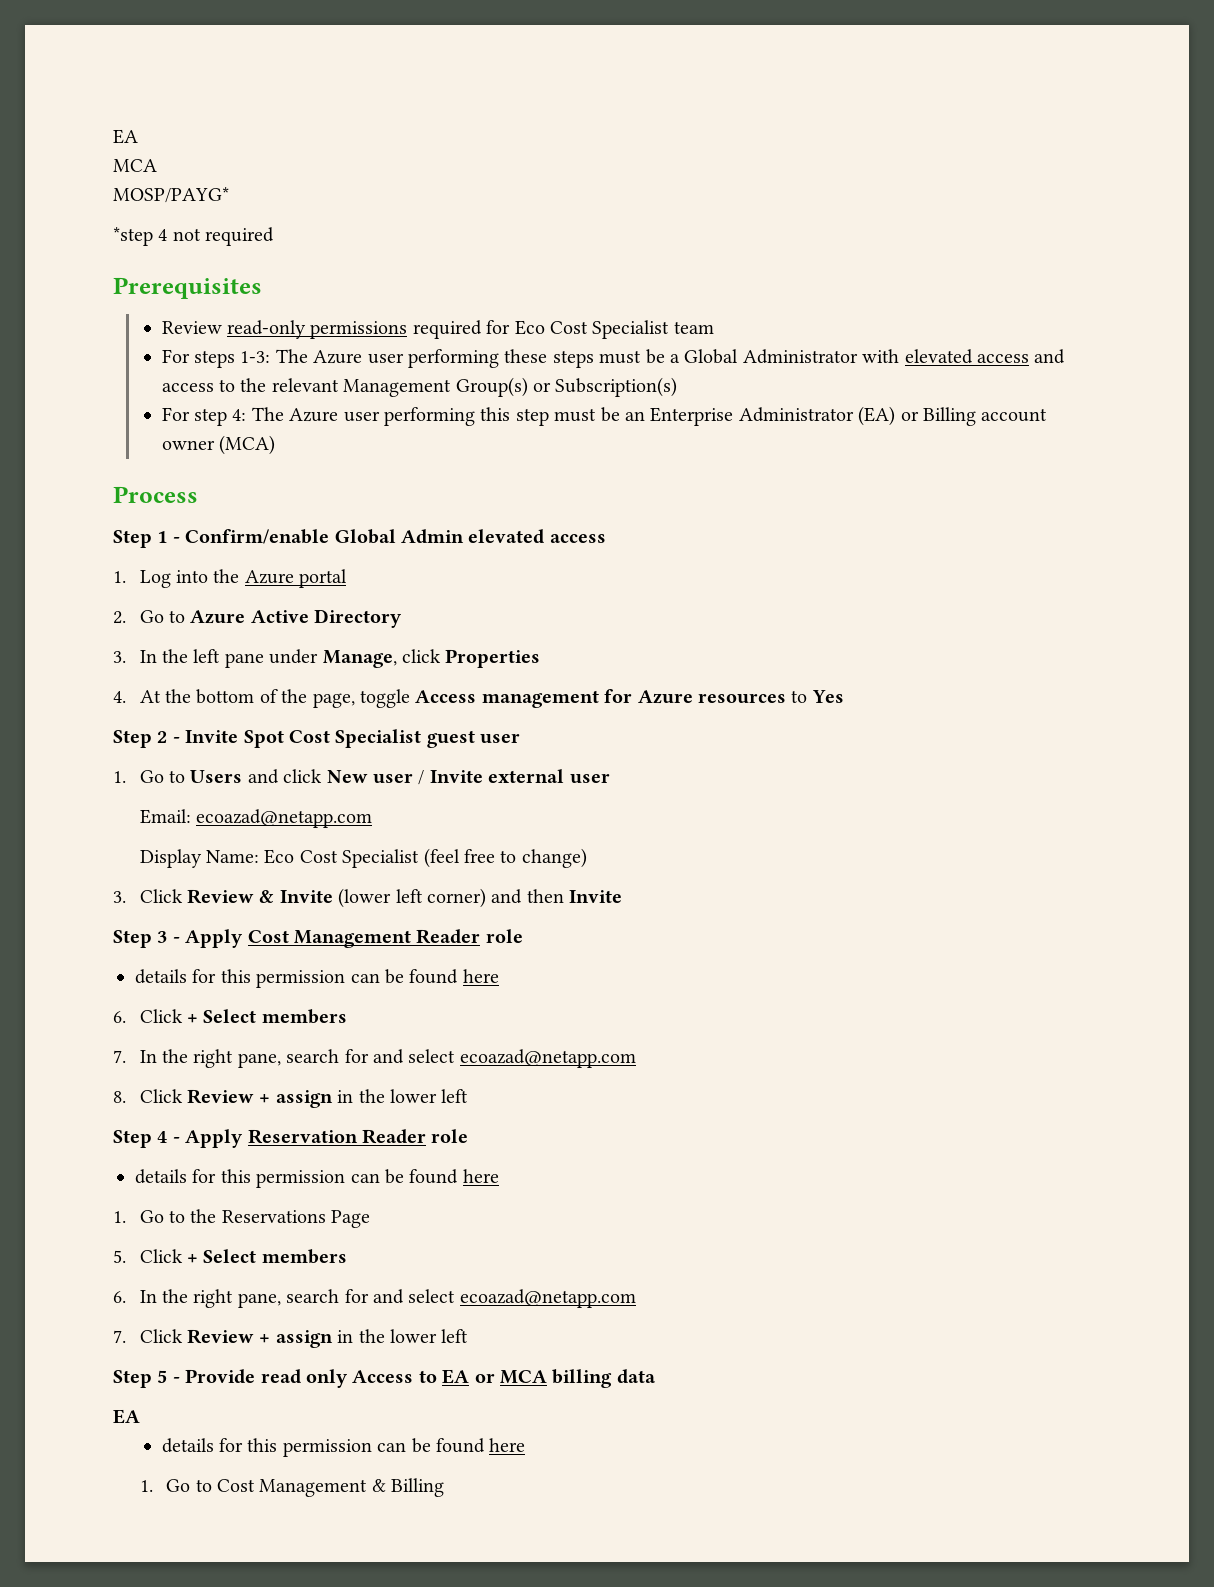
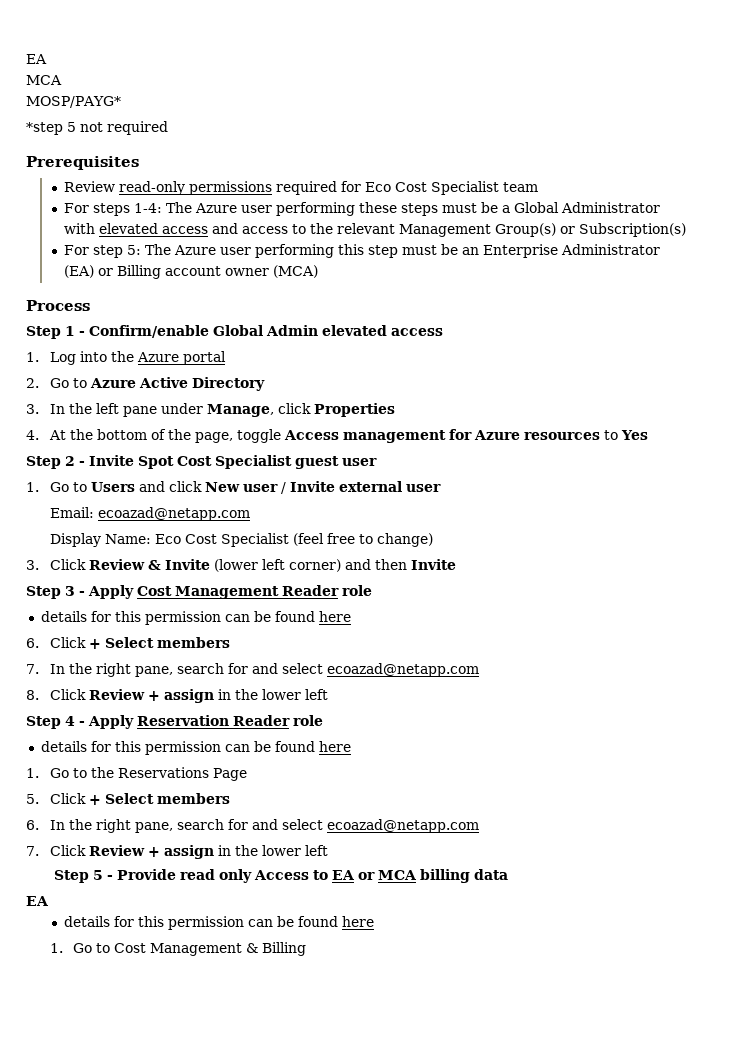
- *step 4 not required
+ *step 5 not required
- For steps 1-3: The Azure user performing these steps must be a Global Administrator with elevated access and access to the relevant Management Group(s) or Subscription(s)
+ For steps 1-4: The Azure user performing these steps must be a Global Administrator with elevated access and access to the relevant Management Group(s) or Subscription(s)
- For step 4: The Azure user performing this step must be an Enterprise Administrator (EA) or Billing account owner (MCA)
+ For step 5: The Azure user performing this step must be an Enterprise Administrator (EA) or Billing account owner (MCA)

